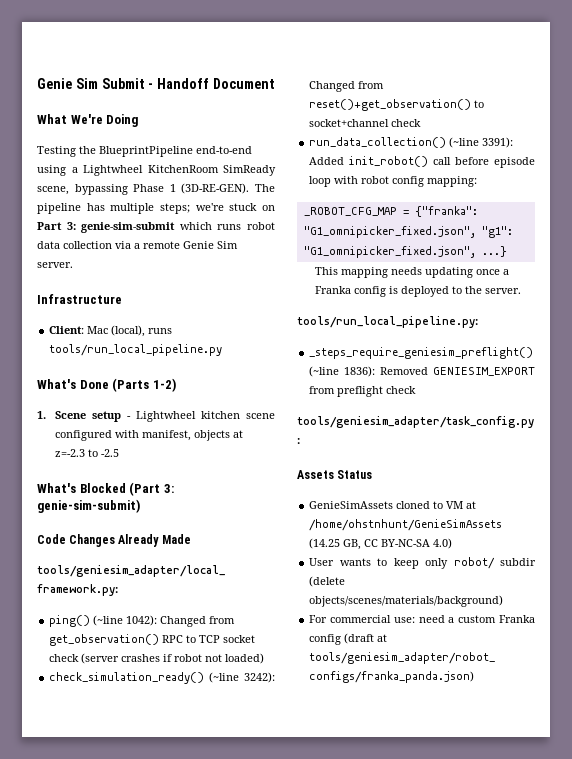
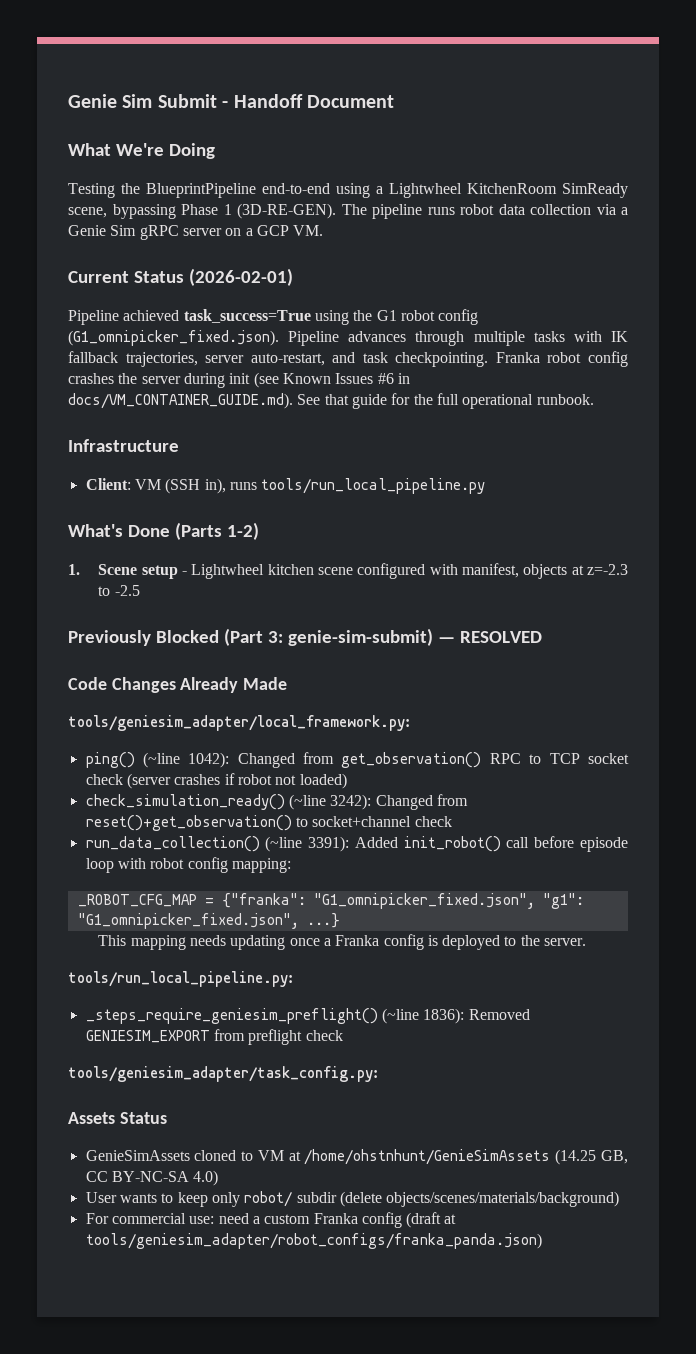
- The pipeline has multiple steps; we're stuck on Part 3: genie-sim-submit which runs robot data collection via a remote Genie Sim server.
+ The pipeline runs robot data collection via a Genie Sim gRPC server on a GCP VM.
+ Current Status (2026-02-01)
+ Pipeline achieved task_success=True using the G1 robot config (G1_omnipicker_fixed.json). Pipeline advances through multiple tasks with IK fallback trajectories, server auto-restart, and task checkpointing. Franka robot config crashes the server during init (see Known Issues #6 in docs/VM_CONTAINER_GUIDE.md). See that guide for the full operational runbook.
- Client: Mac (local), runs tools/run_local_pipeline.py
+ Client: VM (SSH in), runs tools/run_local_pipeline.py
- What's Blocked (Part 3: genie-sim-submit)
+ Previously Blocked (Part 3: genie-sim-submit) — RESOLVED

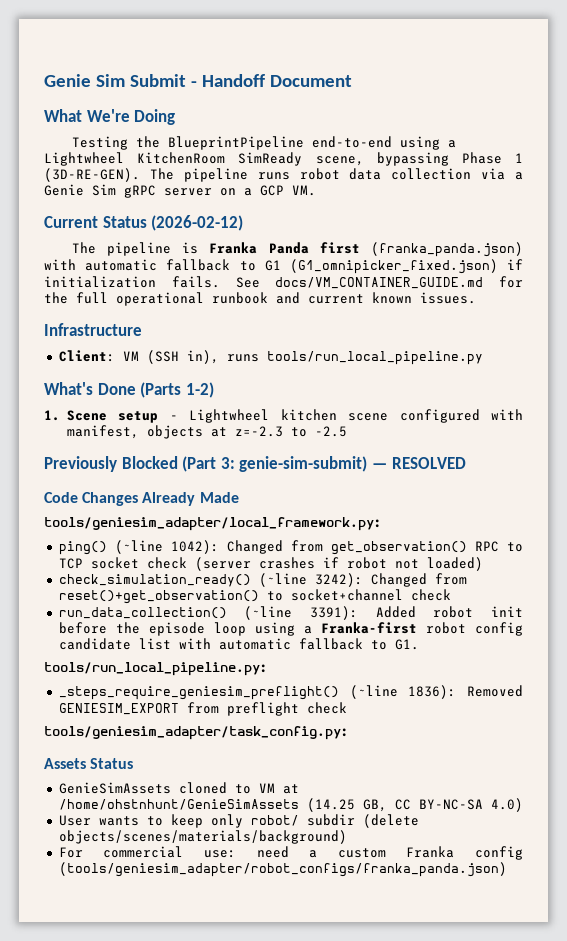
- Current Status (2026-02-01)
- Pipeline achieved task_success=True using the G1 robot config (G1_omnipicker_fixed.json). Pipeline advances through multiple tasks with IK fallback trajectories, server auto-restart, and task checkpointing. Franka robot config crashes the server during init (see Known Issues #6 in docs/VM_CONTAINER_GUIDE.md). See that guide for the full operational runbook.
+ Current Status (2026-02-12)
+ The pipeline is Franka Panda first (franka_panda.json) with automatic fallback to G1 (G1_omnipicker_fixed.json) if initialization fails. See docs/VM_CONTAINER_GUIDE.md for the full operational runbook and current known issues.
- run_data_collection() (~line 3391): Added init_robot() call before episode loop with robot config mapping:
- _ROBOT_CFG_MAP = {"franka": "G1_omnipicker_fixed.json", "g1": "G1_omnipicker_fixed.json", ...}
- This mapping needs updating once a Franka config is deployed to the server.
+ run_data_collection() (~line 3391): Added robot init before the episode loop using a Franka-first robot config candidate list with automatic fallback to G1.
- For commercial use: need a custom Franka config (draft at tools/geniesim_adapter/robot_configs/franka_panda.json)
+ For commercial use: need a custom Franka config (tools/geniesim_adapter/robot_configs/franka_panda.json)

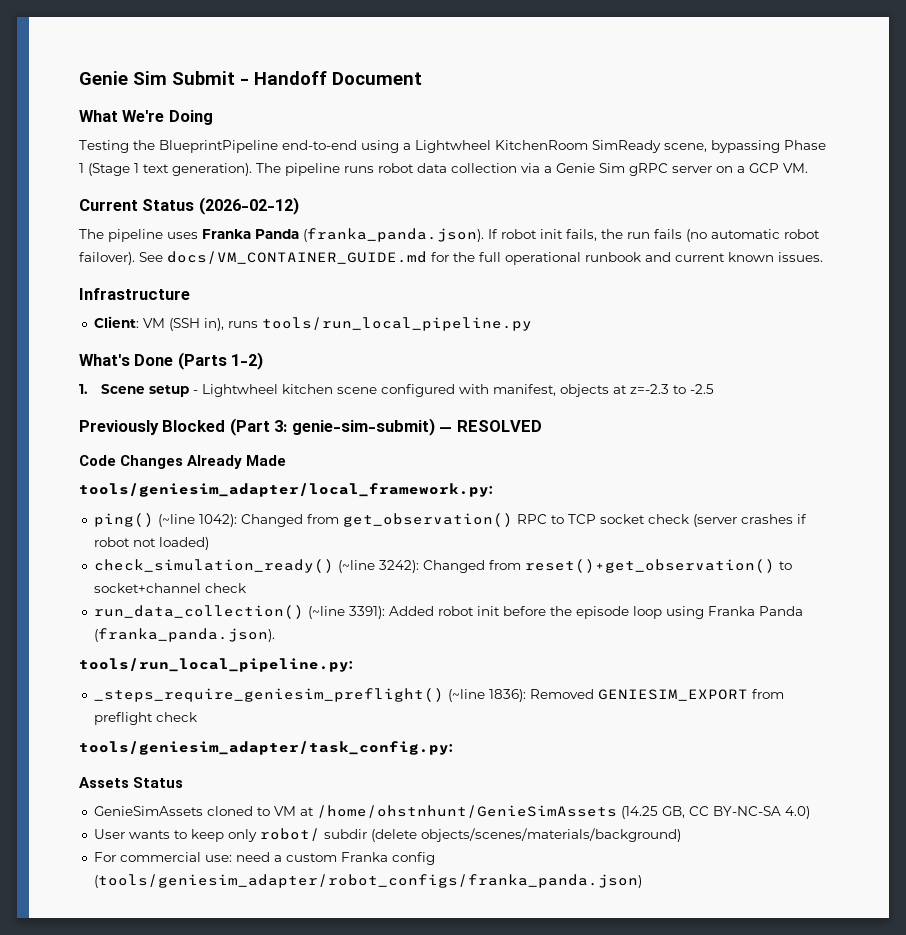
- Testing the BlueprintPipeline end-to-end using a Lightwheel KitchenRoom SimReady scene, bypassing Phase 1 (3D-RE-GEN).
+ Testing the BlueprintPipeline end-to-end using a Lightwheel KitchenRoom SimReady scene, bypassing Phase 1 (Stage 1 text generation).
- The pipeline is Franka Panda first (franka_panda.json) with automatic fallback to G1 (G1_omnipicker_fixed.json) if initialization fails.
+ The pipeline uses Franka Panda (franka_panda.json). If robot init fails, the run fails (no automatic robot failover).
- run_data_collection() (~line 3391): Added robot init before the episode loop using a Franka-first robot config candidate list with automatic fallback to G1.
+ run_data_collection() (~line 3391): Added robot init before the episode loop using Franka Panda (franka_panda.json).

